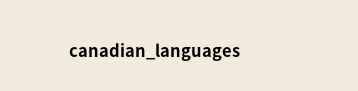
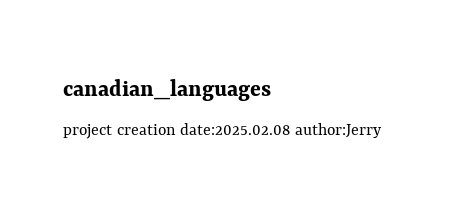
+ project creation date:2025.02.08 author:Jerry

